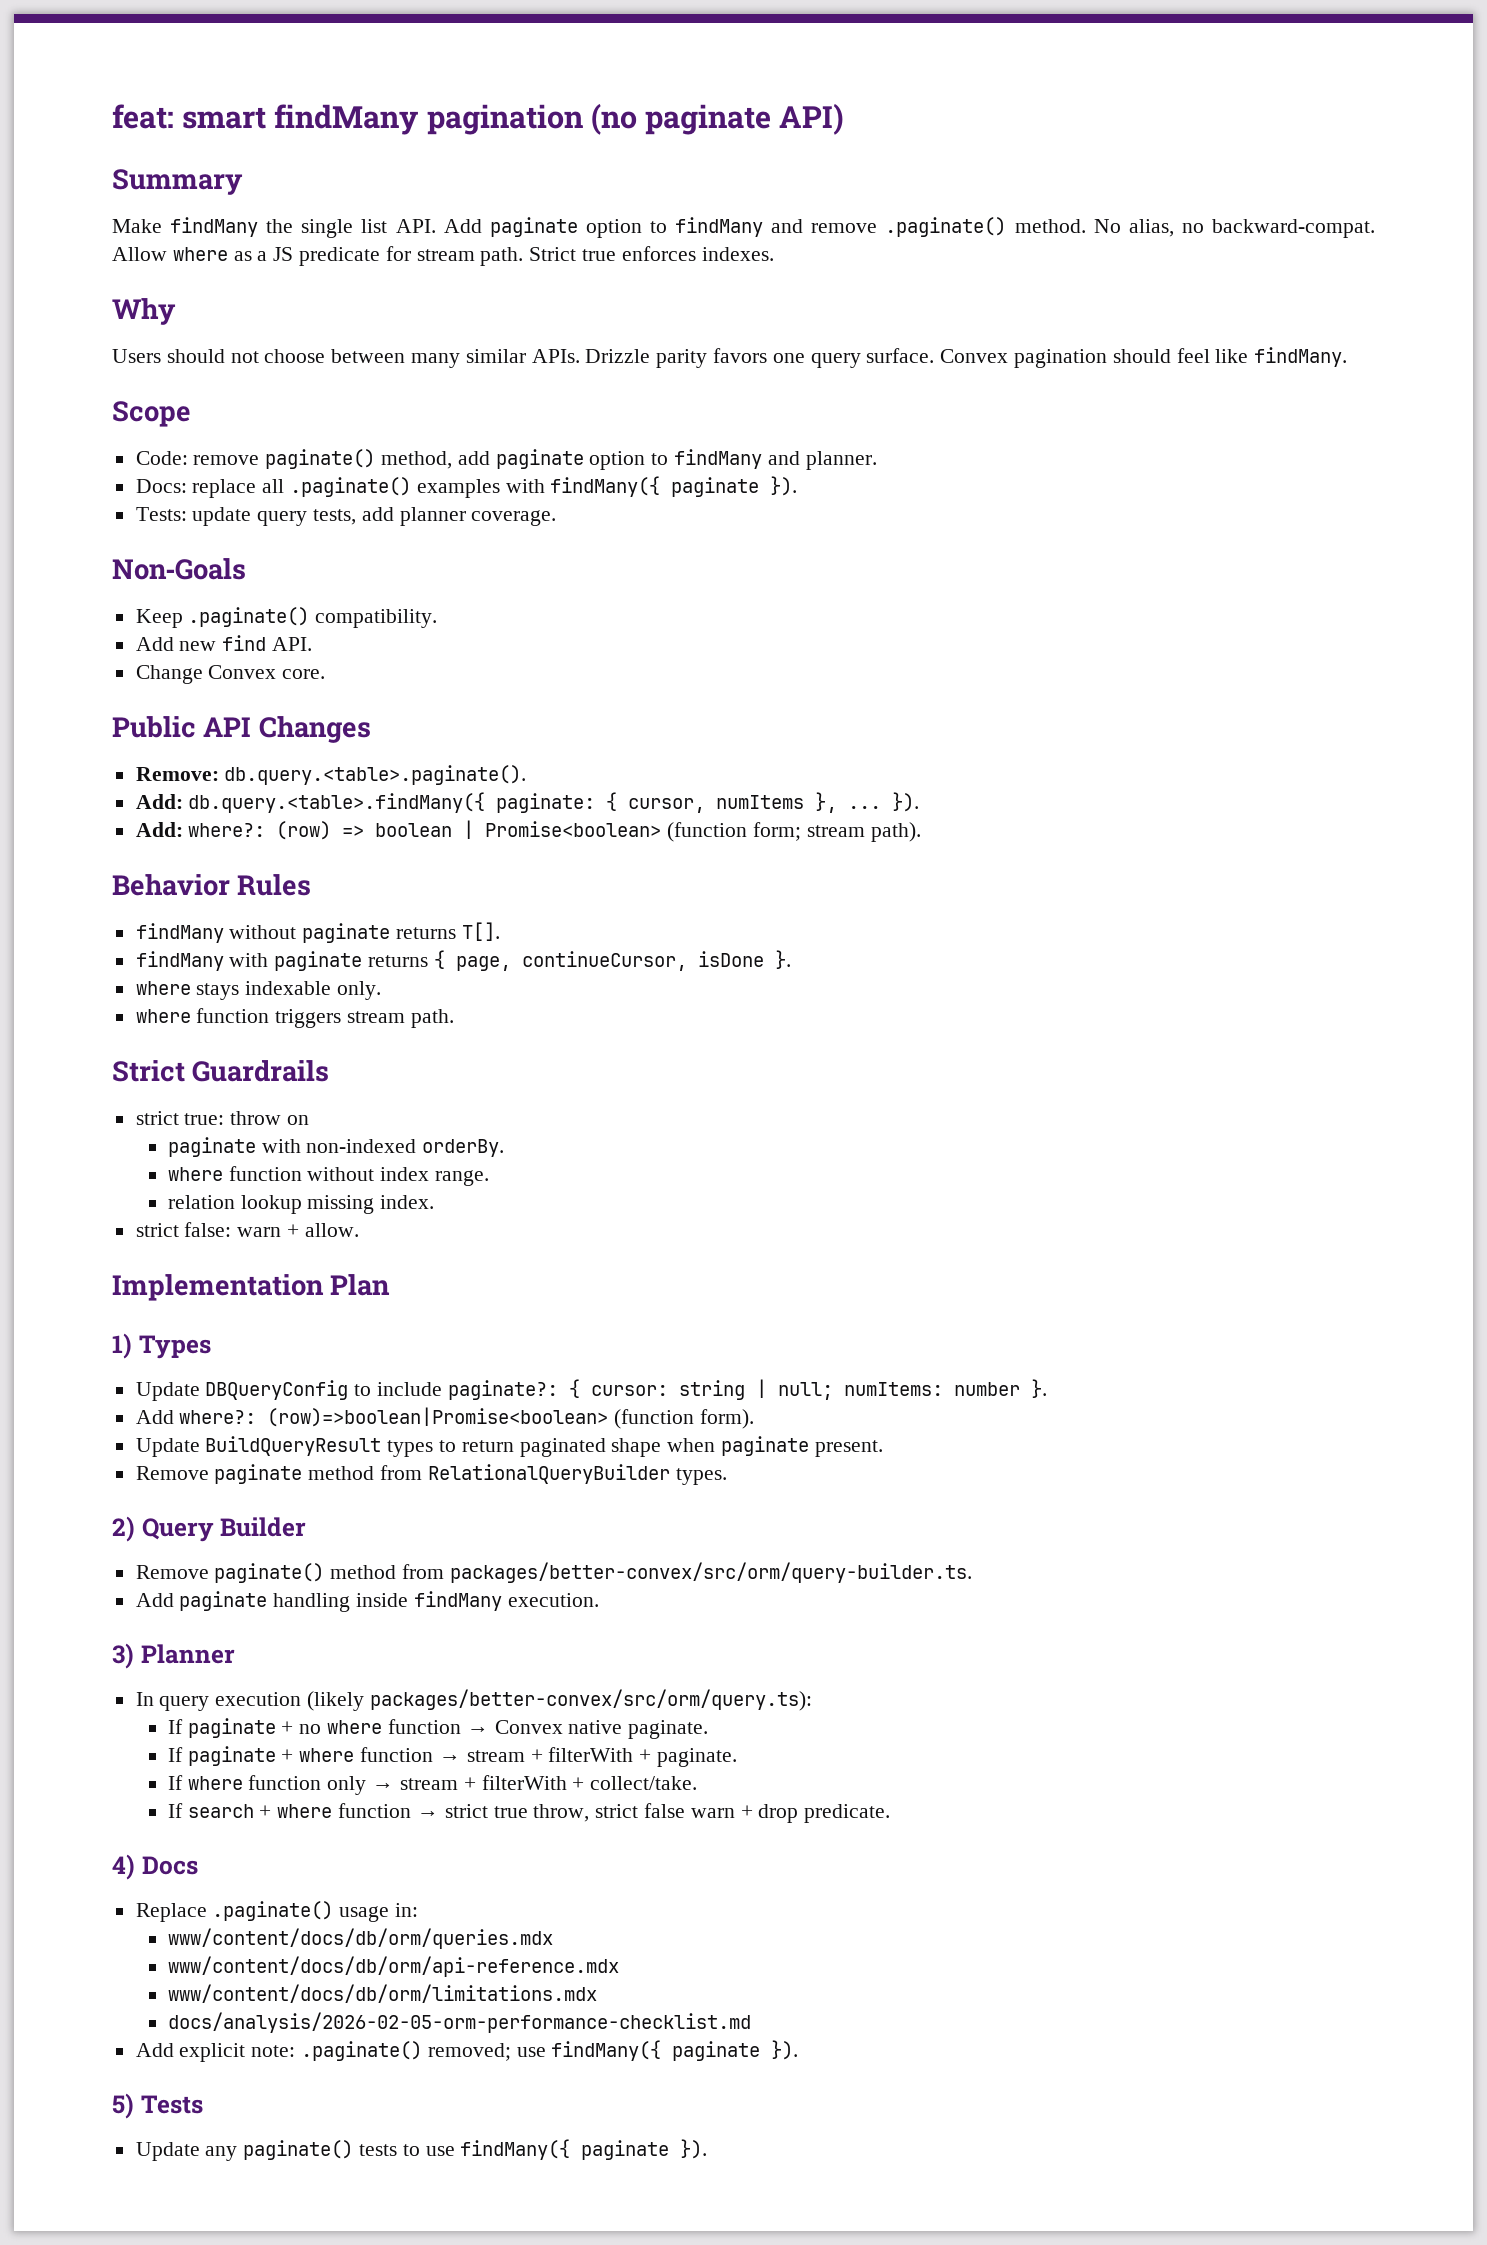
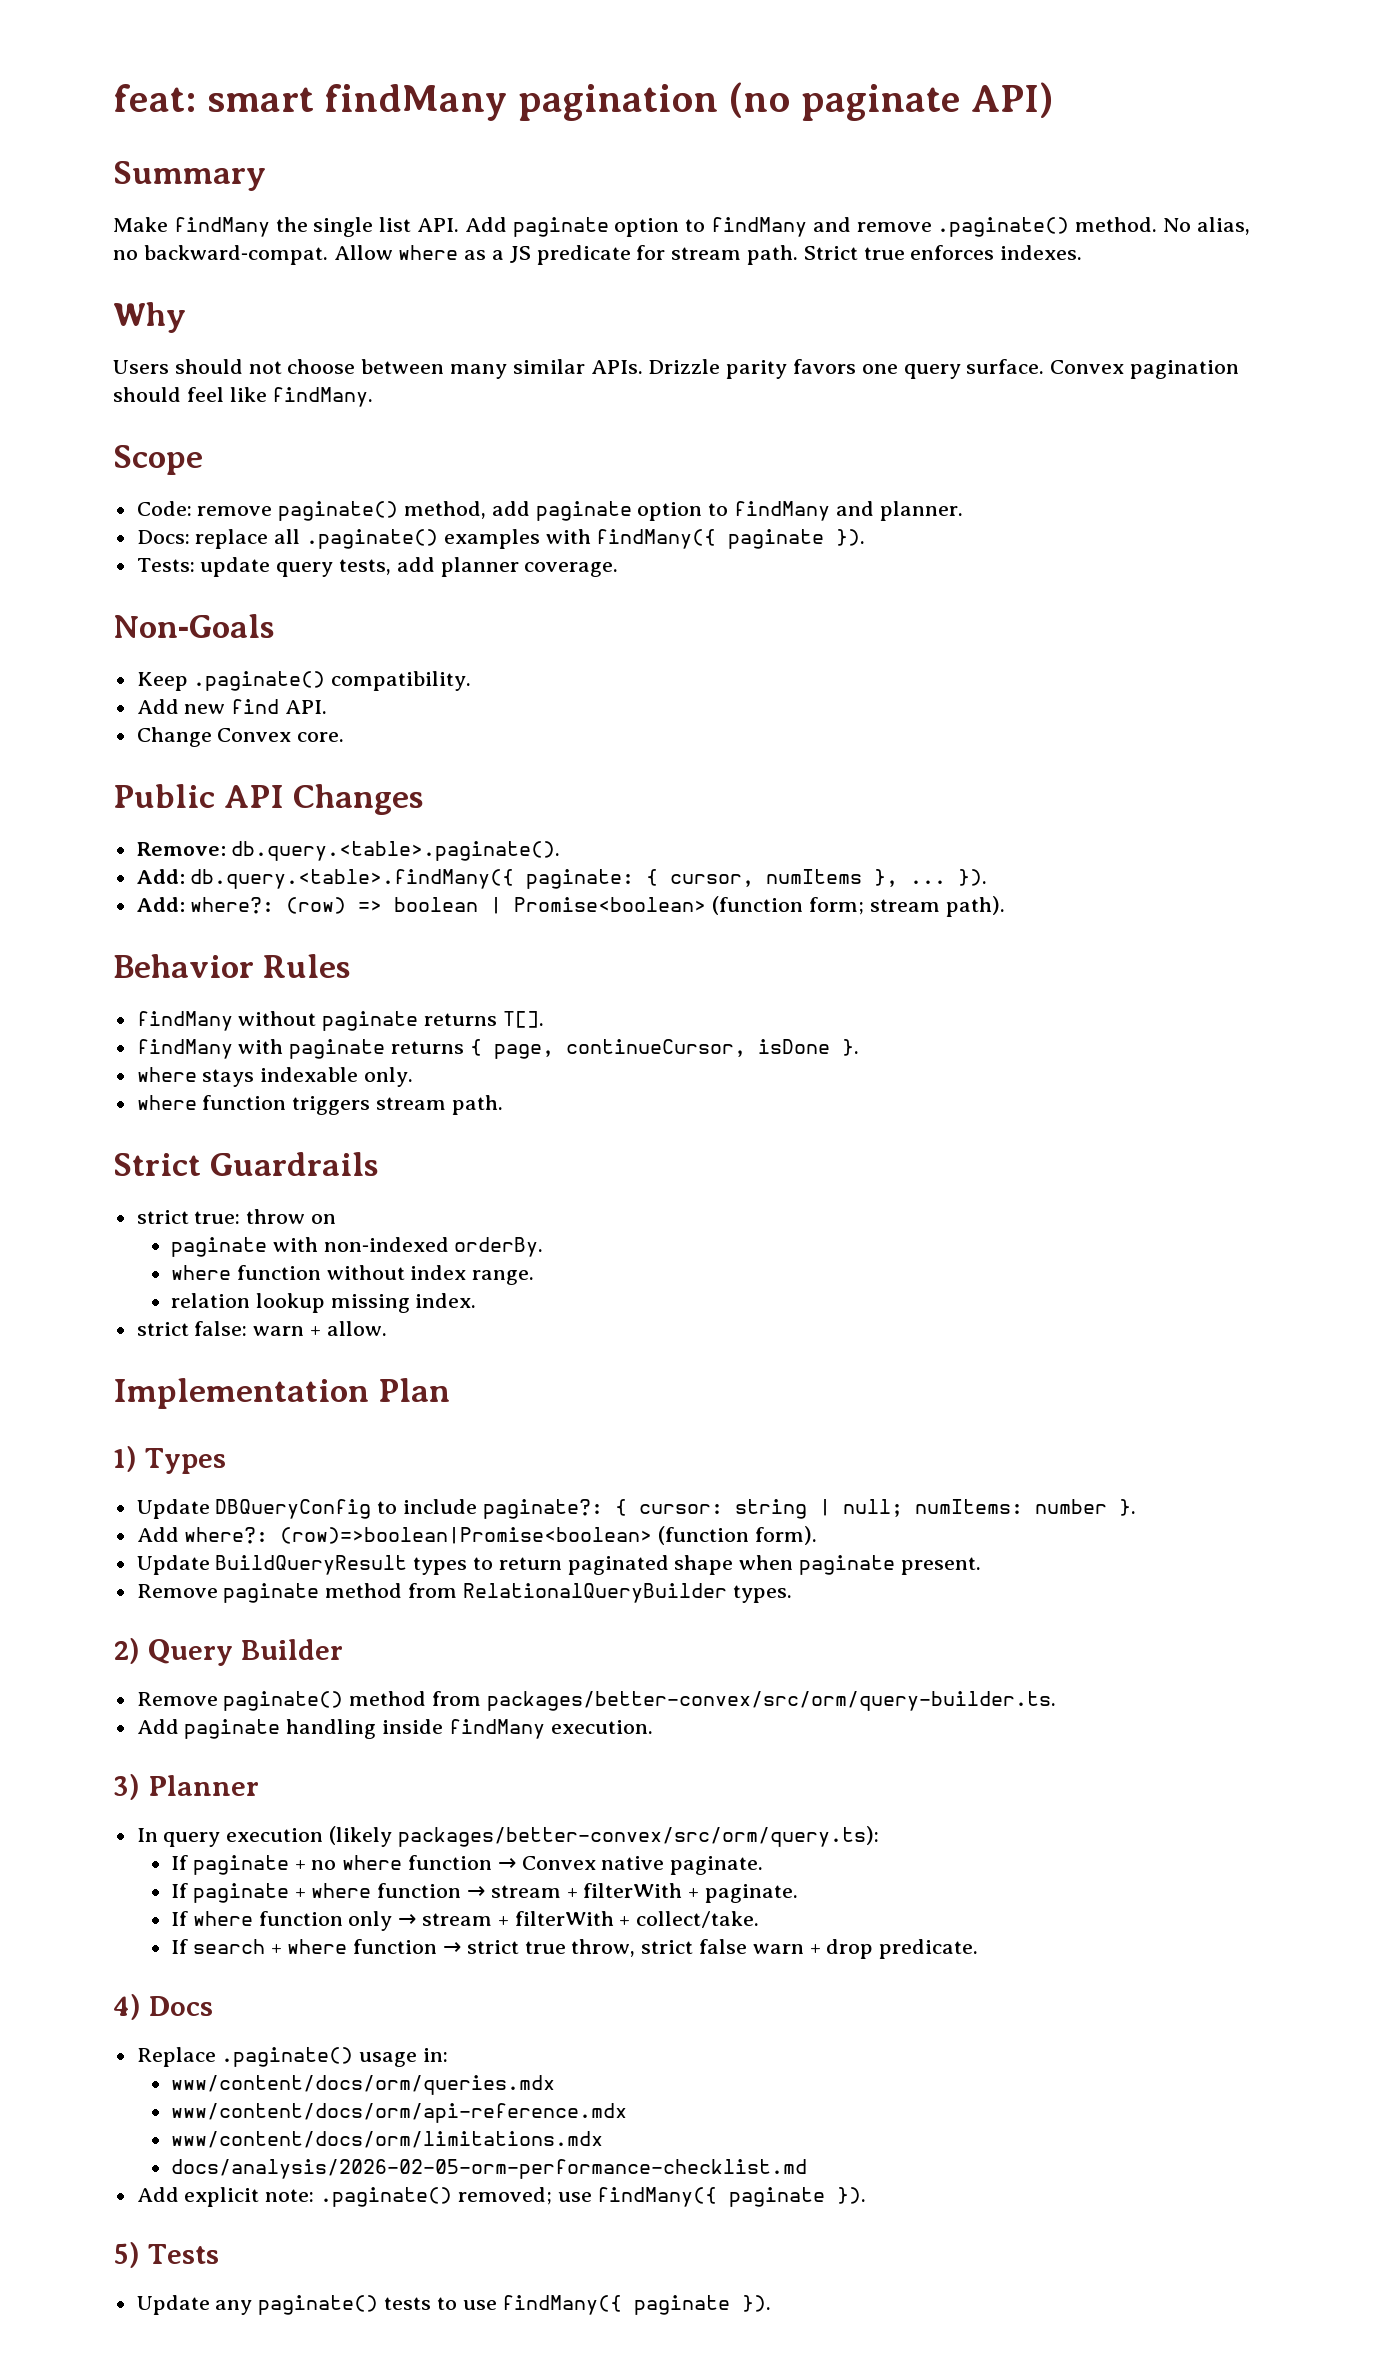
- www/content/docs/db/orm/queries.mdx
- www/content/docs/db/orm/api-reference.mdx
- www/content/docs/db/orm/limitations.mdx
+ www/content/docs/orm/queries.mdx
+ www/content/docs/orm/api-reference.mdx
+ www/content/docs/orm/limitations.mdx

